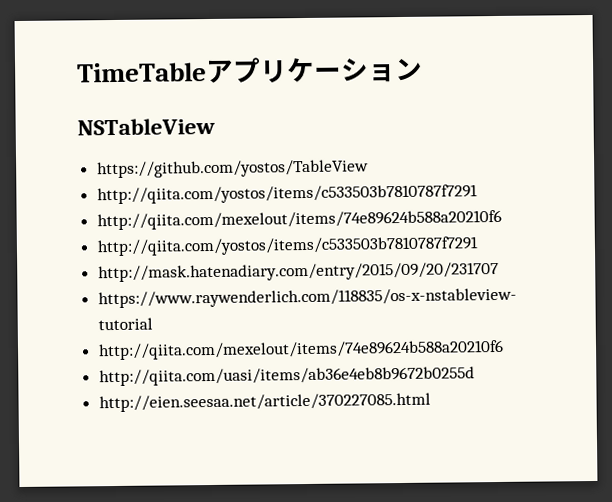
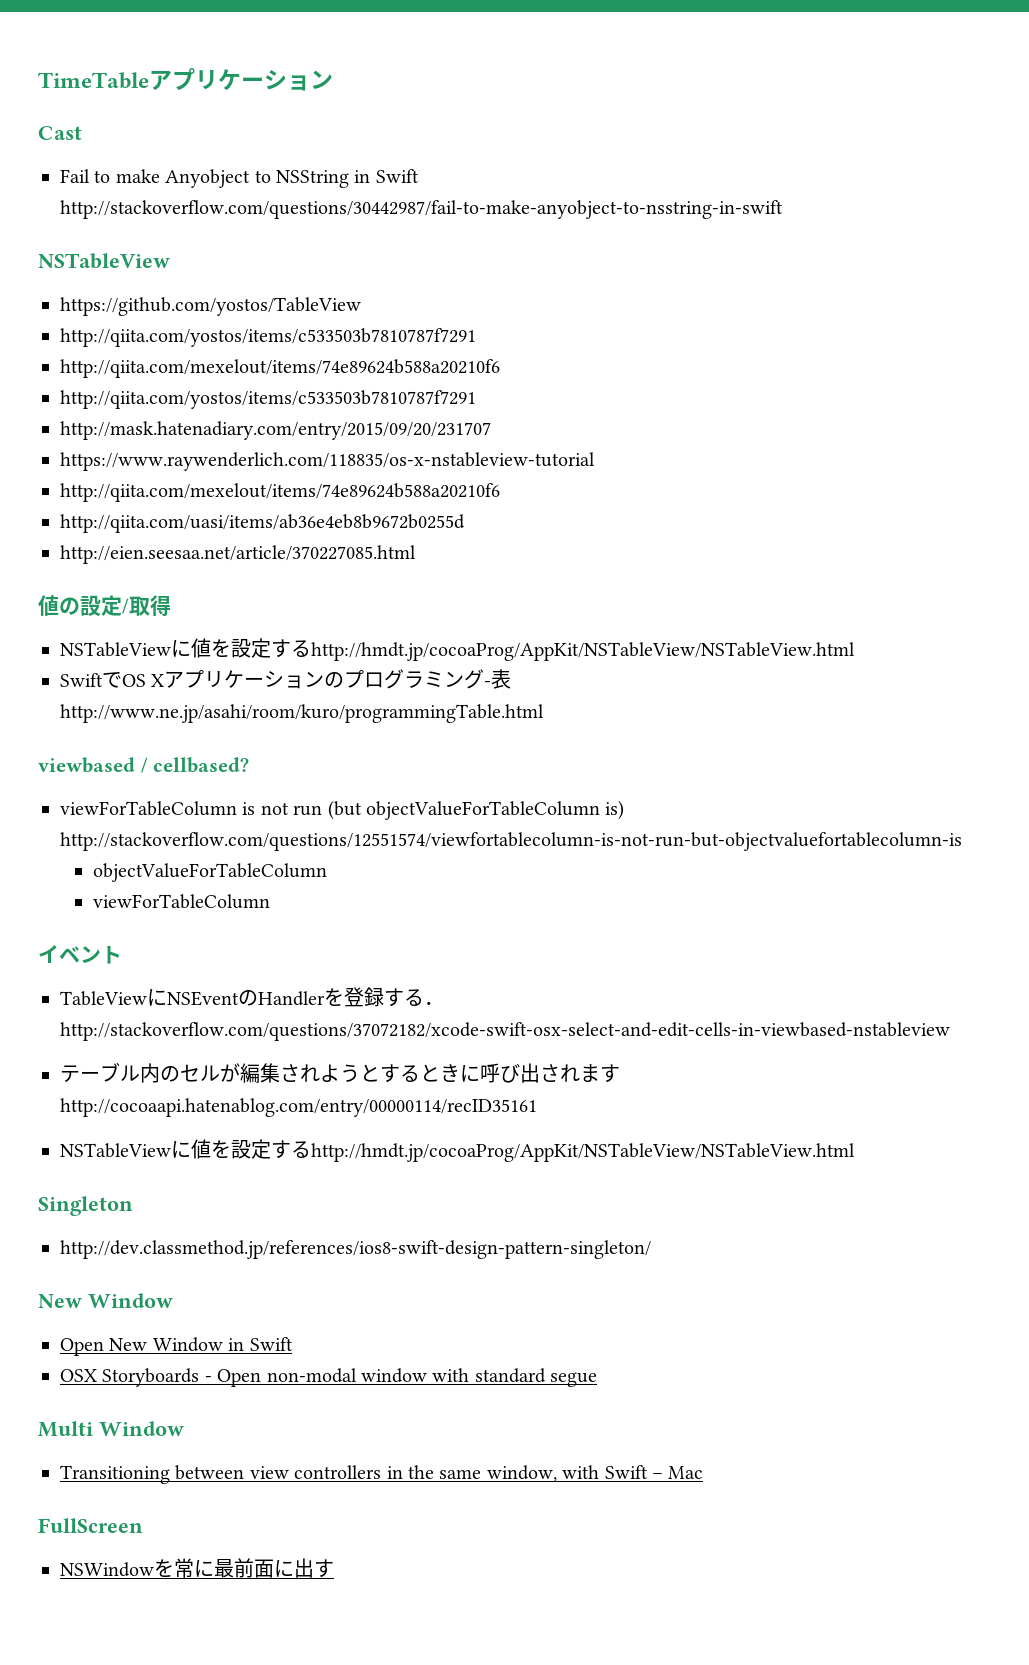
+ Cast
+ Fail to make Anyobject to NSString in Swift http://stackoverflow.com/questions/30442987/fail-to-make-anyobject-to-nsstring-in-swift
+ 値の設定/取得
+ NSTableViewに値を設定するhttp://hmdt.jp/cocoaProg/AppKit/NSTableView/NSTableView.html
+ SwiftでOS Xアプリケーションのプログラミング-表http://www.ne.jp/asahi/room/kuro/programmingTable.html
+ viewbased / cellbased?
+ viewForTableColumn is not run (but objectValueForTableColumn is) http://stackoverflow.com/questions/12551574/viewfortablecolumn-is-not-run-but-objectvaluefortablecolumn-is
+ objectValueForTableColumn
+ viewForTableColumn
+ イベント
+ TableViewにNSEventのHandlerを登録する．http://stackoverflow.com/questions/37072182/xcode-swift-osx-select-and-edit-cells-in-viewbased-nstableview
+ テーブル内のセルが編集されようとするときに呼び出されますhttp://cocoaapi.hatenablog.com/entry/00000114/recID35161
+ NSTableViewに値を設定するhttp://hmdt.jp/cocoaProg/AppKit/NSTableView/NSTableView.html
+ Singleton
+ http://dev.classmethod.jp/references/ios8-swift-design-pattern-singleton/
+ New Window
+ Open New Window in Swift
+ OSX Storyboards - Open non-modal window with standard segue
+ Multi Window
+ Transitioning between view controllers in the same window, with Swift – Mac
+ FullScreen
+ NSWindowを常に最前面に出す

